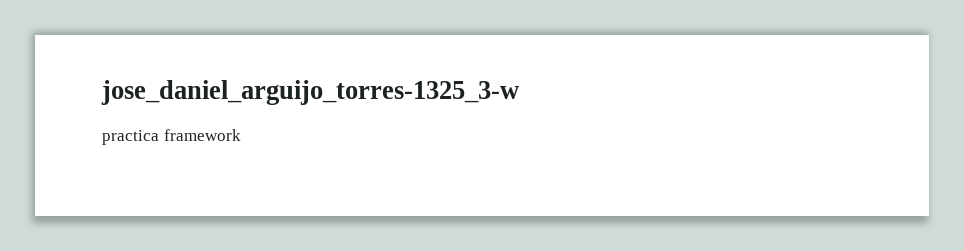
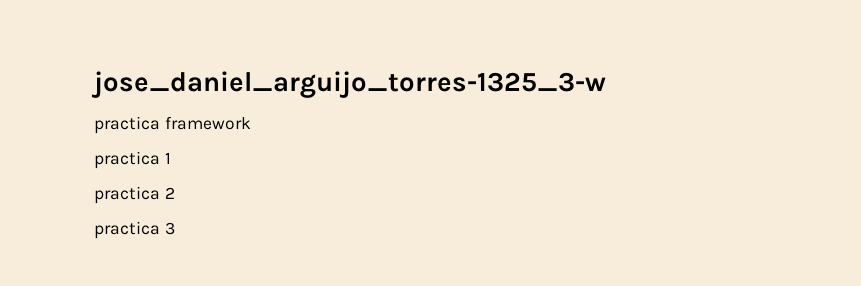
+ practica 1
+ practica 2
+ practica 3

